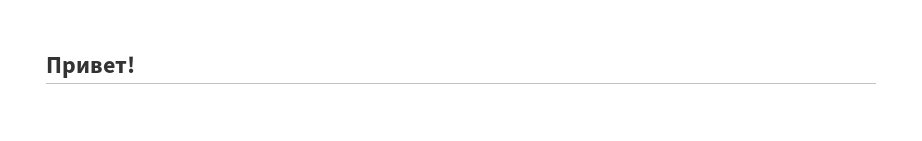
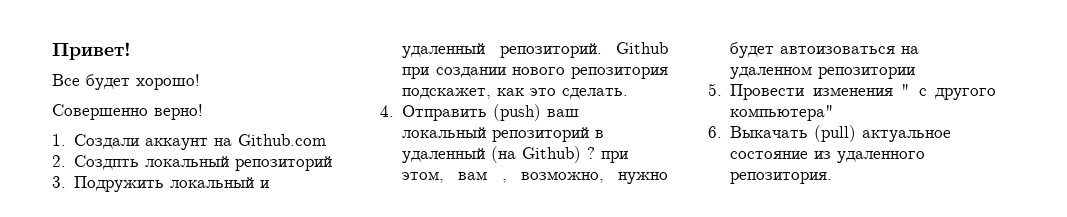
+ Все будет хорошо!
+ Совершенно верно!
+ 1. Создали аккаунт на Github.com
+ 2. Создпть локальный репозиторий
+ 3. Подружить локальный и удаленный репозиторий. Github при создании нового репозитория подскажет, как это сделать.
+ 4. Отправить (push) ваш локальный репозиторий в удаленный (на Github) ? при этом, вам , возможно, нужно будет автоизоваться на удаленном репозитории
+ 5. Провести изменения " с другого компьютера"
+ 6. Выкачать (pull) актуальное состояние из удаленного репозитория.

